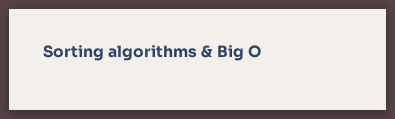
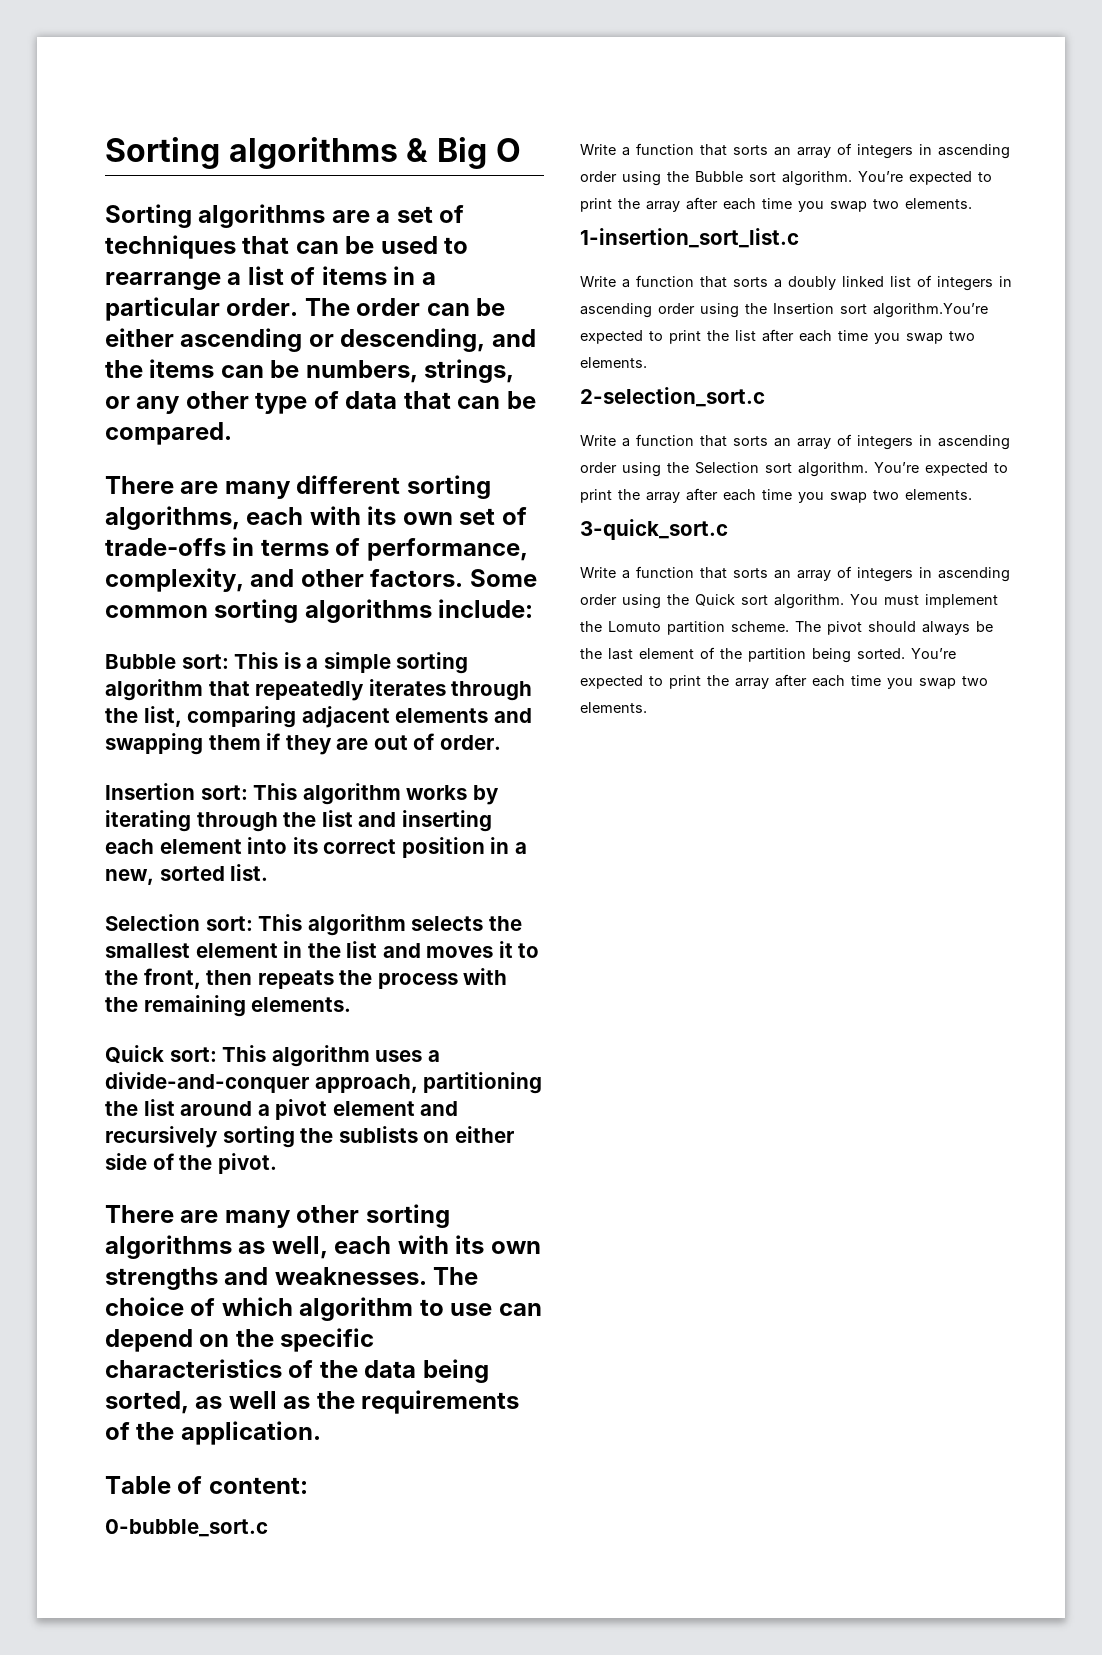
+ Sorting algorithms are a set of techniques that can be used to rearrange a list of items in a particular order. The order can be either ascending or descending, and the items can be numbers, strings, or any other type of data that can be compared.
+ There are many different sorting algorithms, each with its own set of trade-offs in terms of performance, complexity, and other factors. Some common sorting algorithms include:
+ Bubble sort: This is a simple sorting algorithm that repeatedly iterates through the list, comparing adjacent elements and swapping them if they are out of order.
+ Insertion sort: This algorithm works by iterating through the list and inserting each element into its correct position in a new, sorted list.
+ Selection sort: This algorithm selects the smallest element in the list and moves it to the front, then repeats the process with the remaining elements.
+ Quick sort: This algorithm uses a divide-and-conquer approach, partitioning the list around a pivot element and recursively sorting the sublists on either side of the pivot.
+ There are many other sorting algorithms as well, each with its own strengths and weaknesses. The choice of which algorithm to use can depend on the specific characteristics of the data being sorted, as well as the requirements of the application.
+ Table of content:
+ 0-bubble_sort.c
+ Write a function that sorts an array of integers in ascending order using the Bubble sort algorithm. You’re expected to print the array after each time you swap two elements.
+ 1-insertion_sort_list.c
+ Write a function that sorts a doubly linked list of integers in ascending order using the Insertion sort algorithm.You’re expected to print the list after each time you swap two elements.
+ 2-selection_sort.c
+ Write a function that sorts an array of integers in ascending order using the Selection sort algorithm. You’re expected to print the array after each time you swap two elements.
+ 3-quick_sort.c
+ Write a function that sorts an array of integers in ascending order using the Quick sort algorithm. You must implement the Lomuto partition scheme. The pivot should always be the last element of the partition being sorted. You’re expected to print the array after each time you swap two elements.

